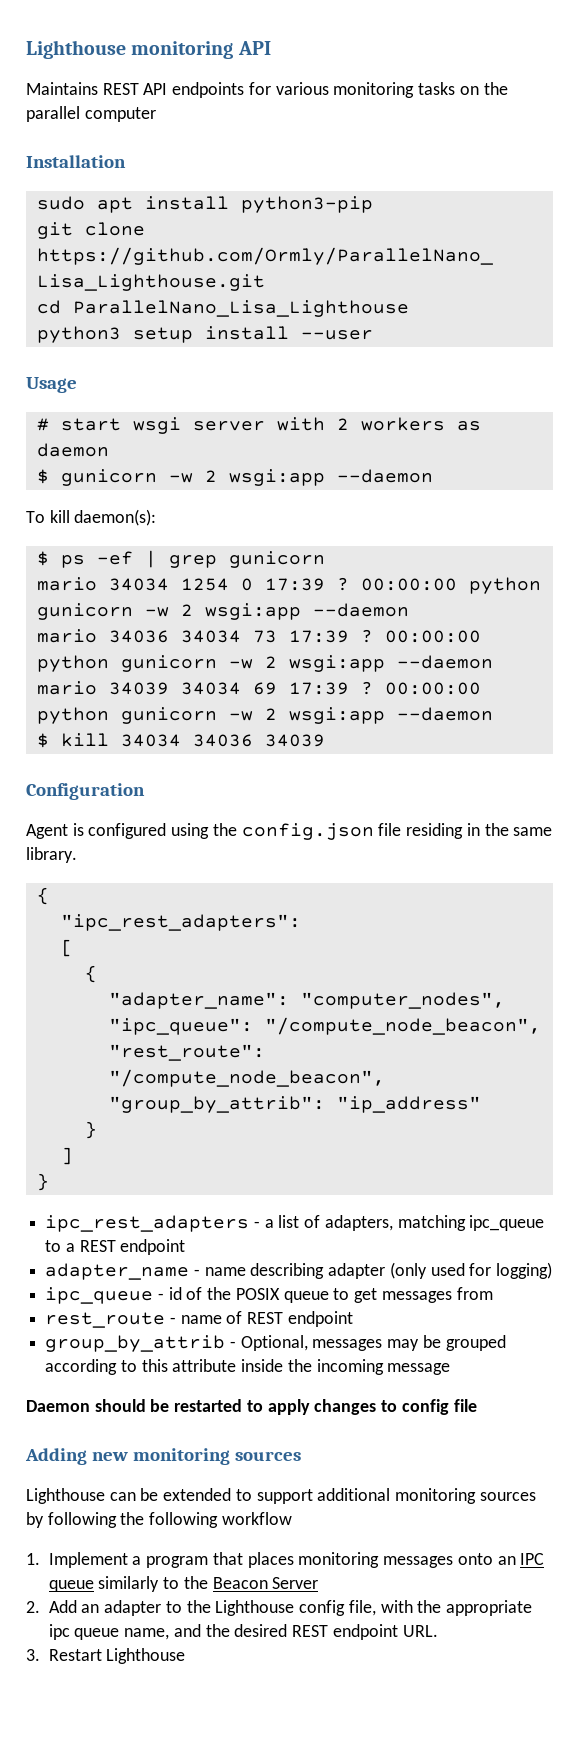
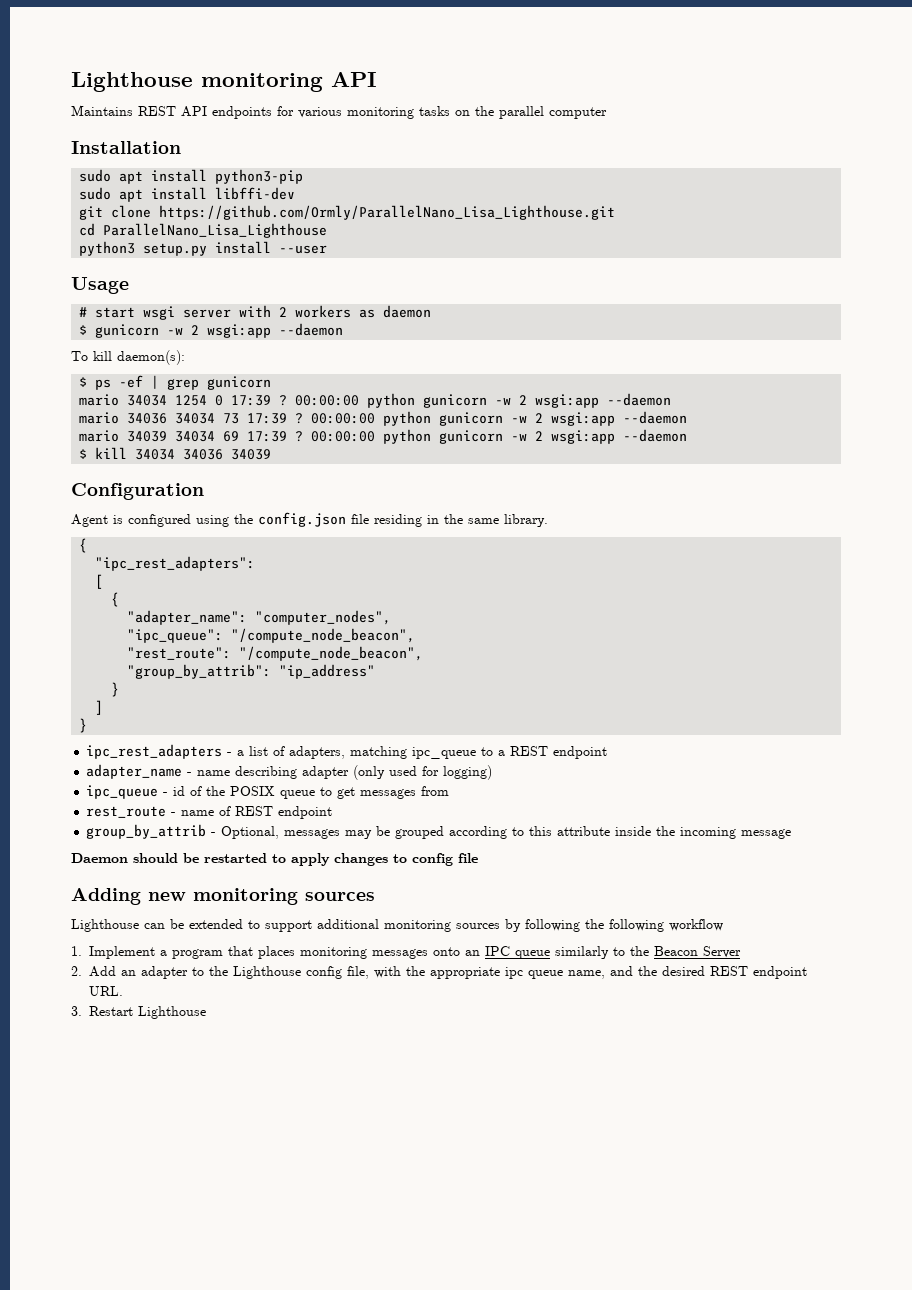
+ sudo apt install libffi-dev
- python3 setup install --user
+ python3 setup.py install --user

